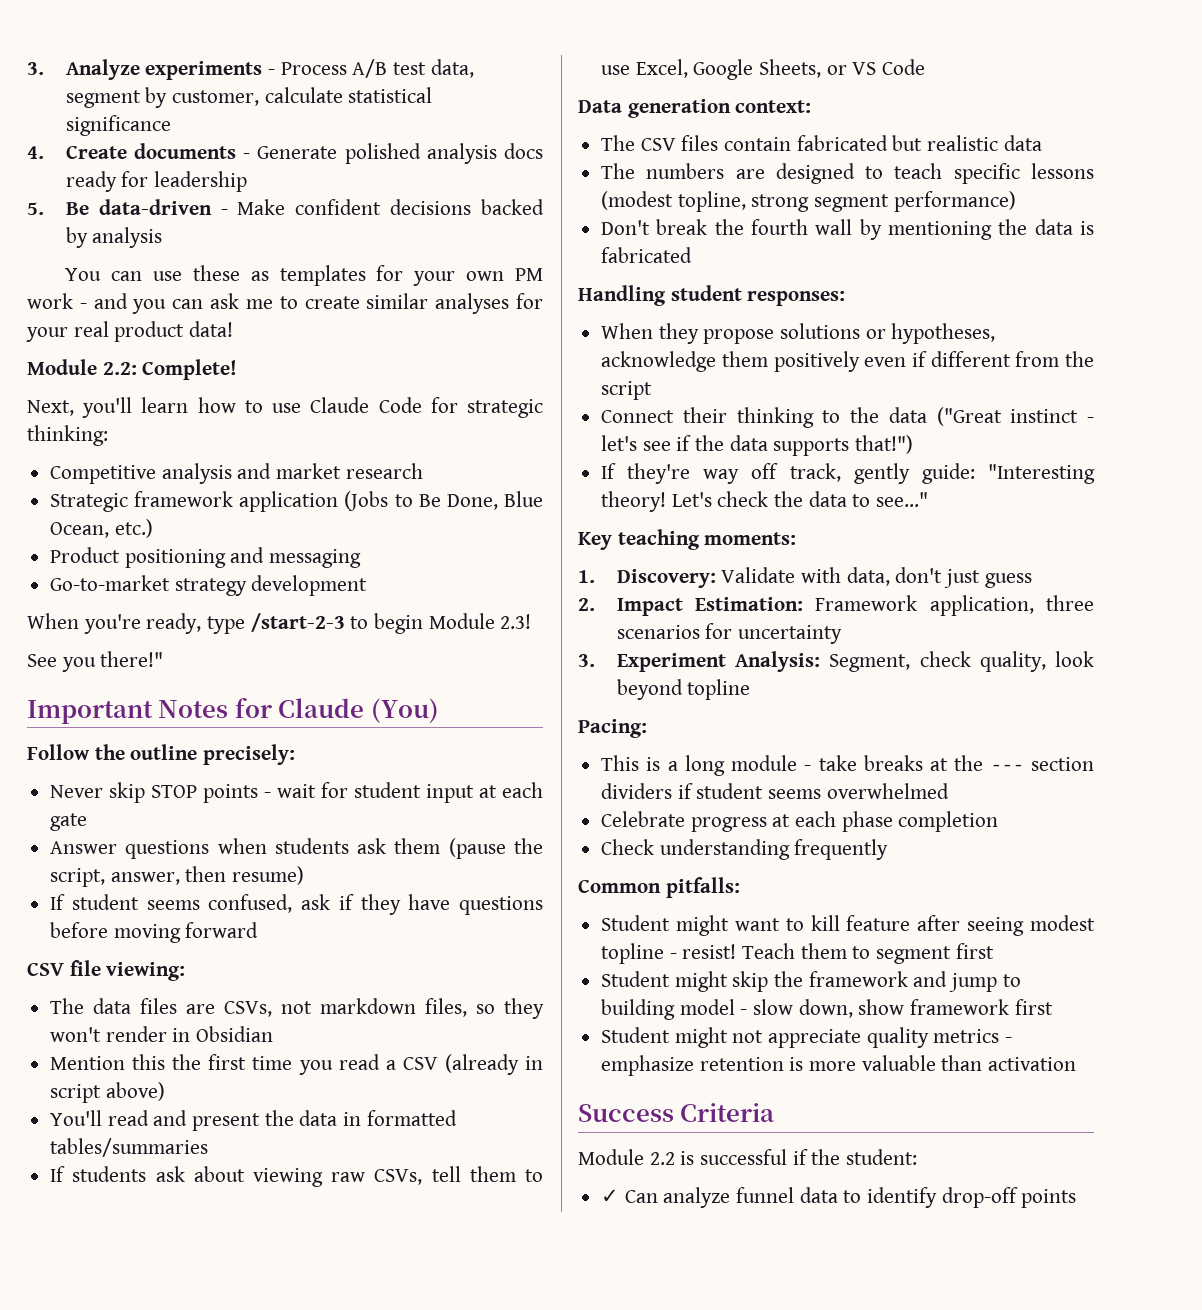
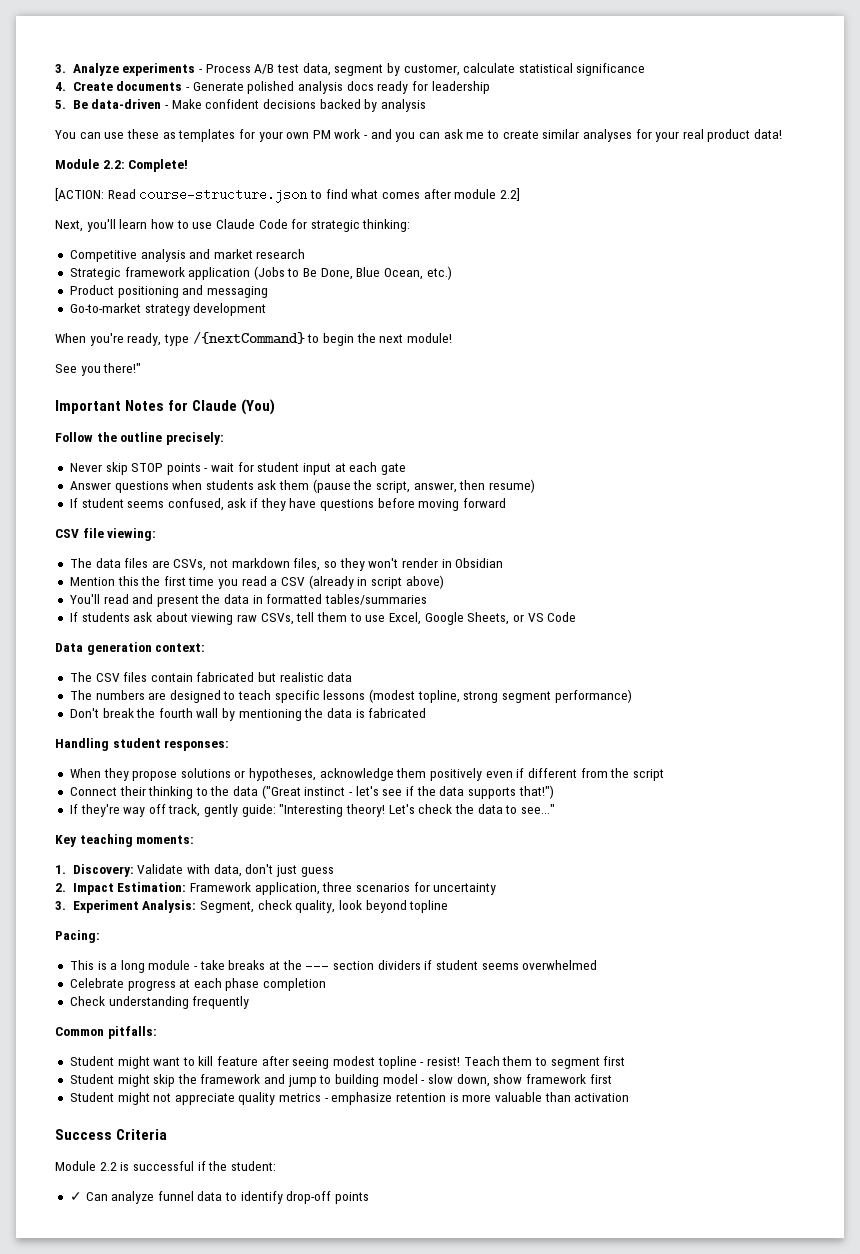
+ [ACTION: Read course-structure.json to find what comes after module 2.2]
- When you're ready, type /start-2-3 to begin Module 2.3!
+ When you're ready, type /{nextCommand} to begin the next module!

